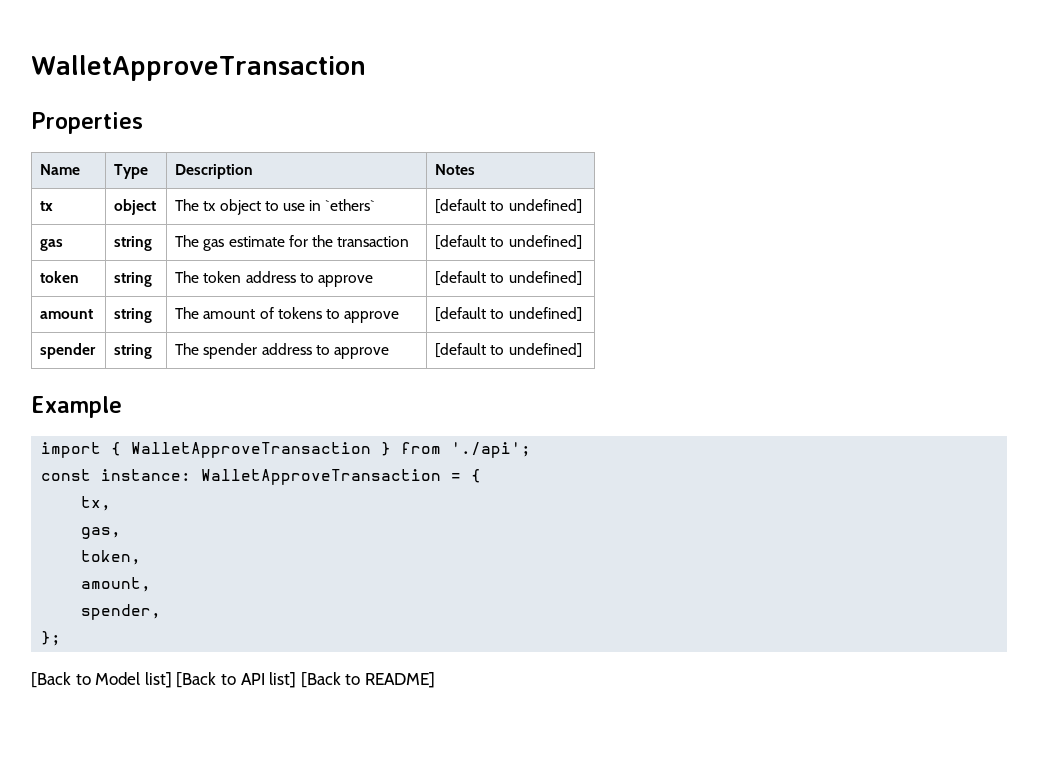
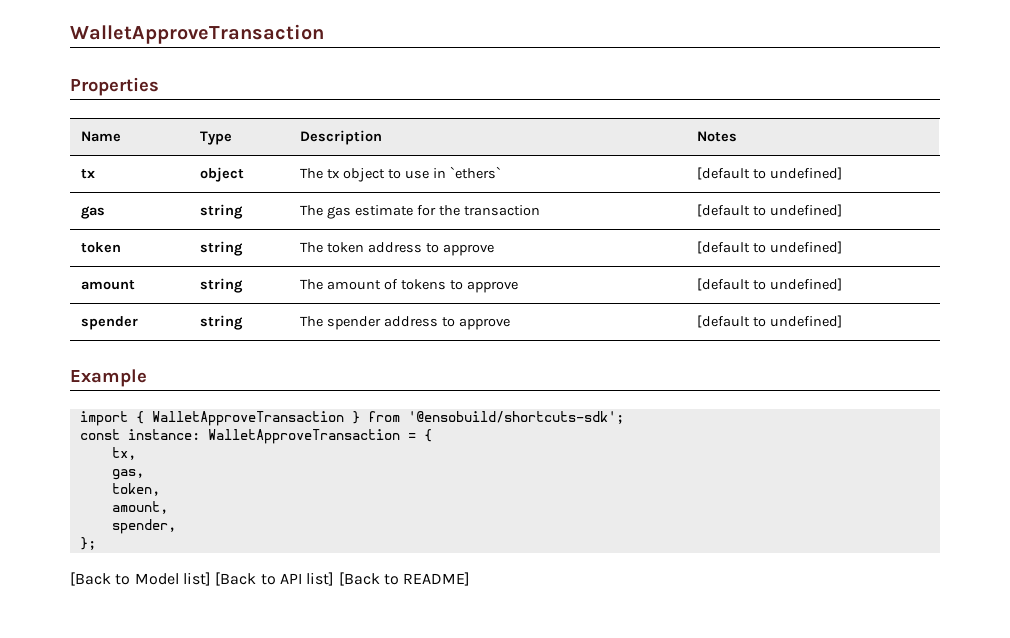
- import { WalletApproveTransaction } from './api';
+ import { WalletApproveTransaction } from '@ensobuild/shortcuts-sdk';

